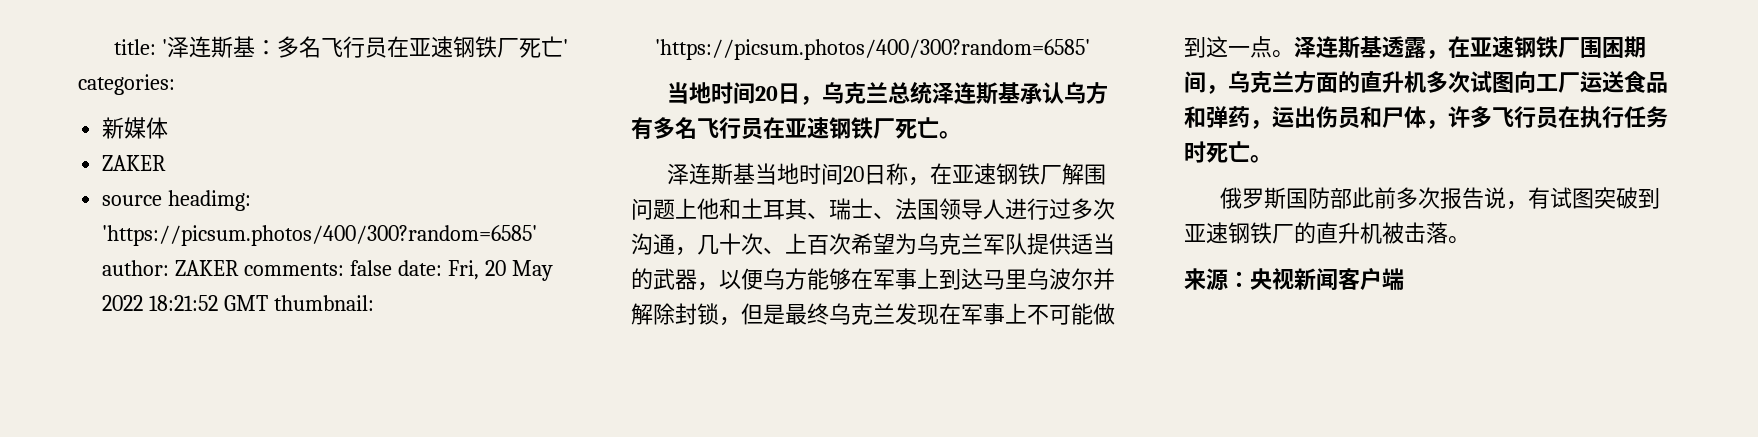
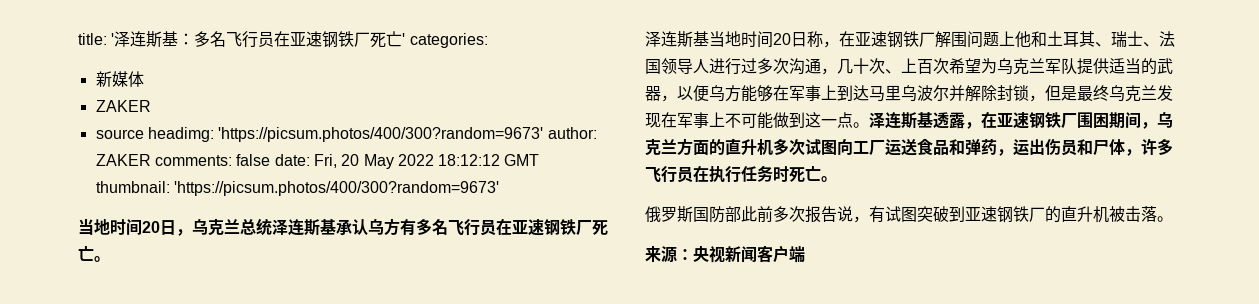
- source headimg: 'https://picsum.photos/400/300?random=6585' author: ZAKER comments: false date: Fri, 20 May 2022 18:21:52 GMT thumbnail: 'https://picsum.photos/400/300?random=6585'
+ source headimg: 'https://picsum.photos/400/300?random=9673' author: ZAKER comments: false date: Fri, 20 May 2022 18:12:12 GMT thumbnail: 'https://picsum.photos/400/300?random=9673'

